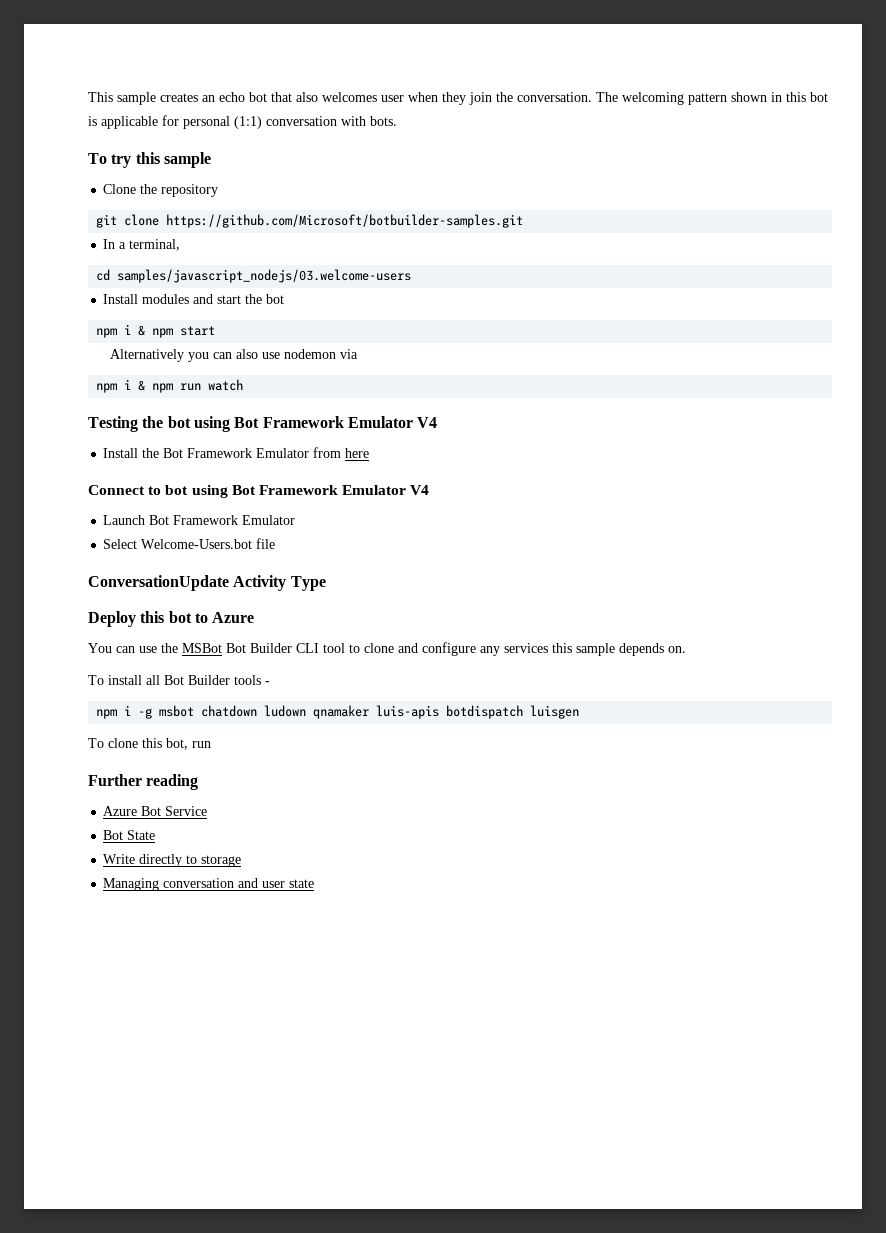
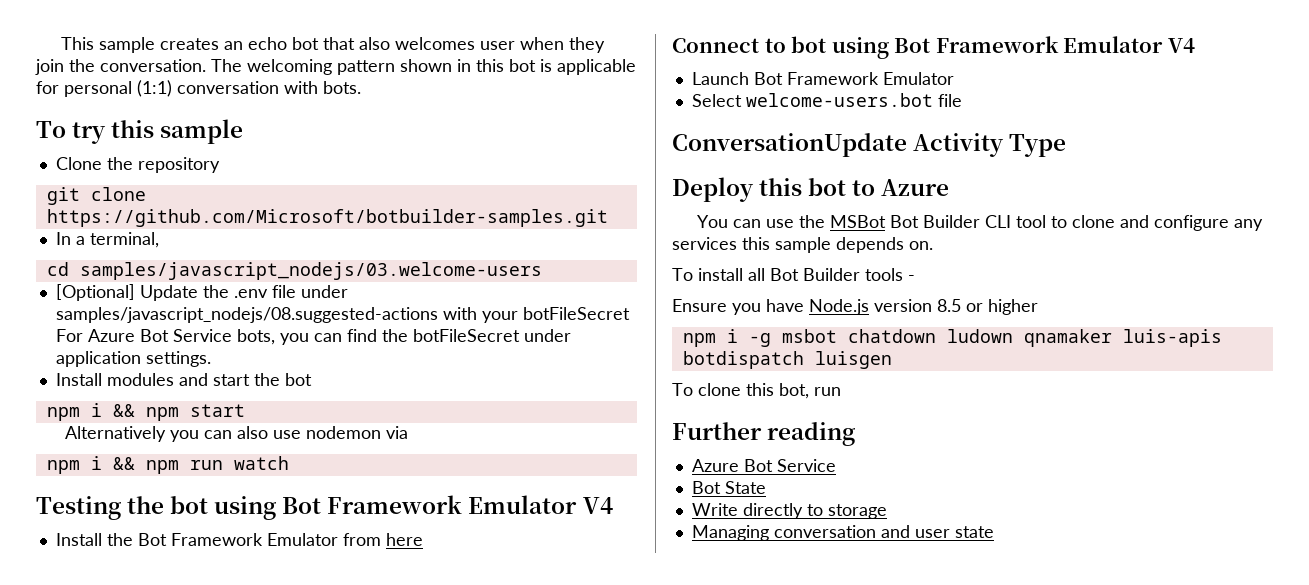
+ [Optional] Update the .env file under samples/javascript_nodejs/08.suggested-actions with your botFileSecret For Azure Bot Service bots, you can find the botFileSecret under application settings.
- npm i & npm start
+ npm i && npm start
- npm i & npm run watch
+ npm i && npm run watch
- Select Welcome-Users.bot file
+ Select welcome-users.bot file
+ Ensure you have Node.js version 8.5 or higher

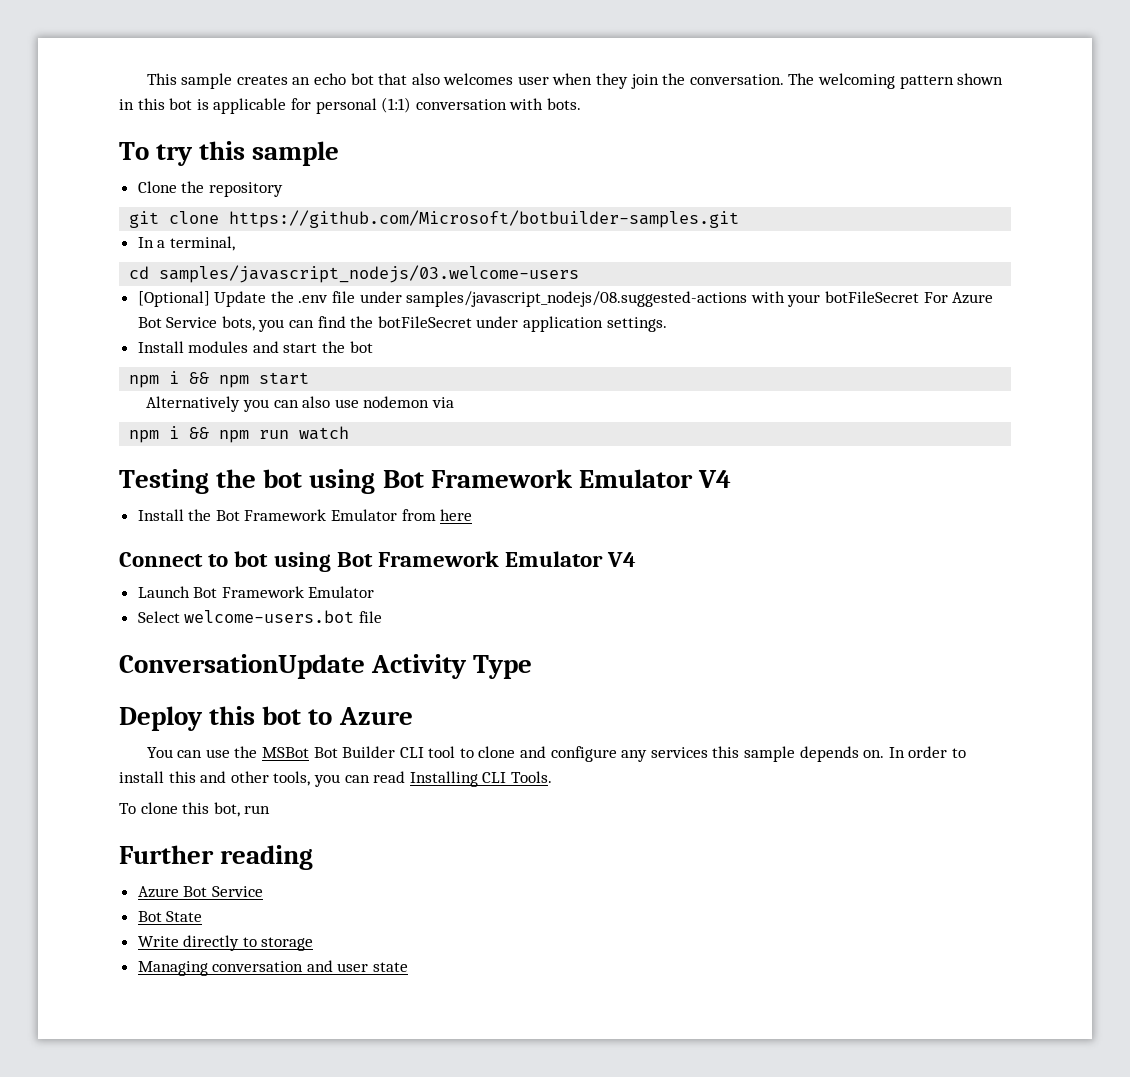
- You can use the MSBot Bot Builder CLI tool to clone and configure any services this sample depends on.
- To install all Bot Builder tools -
- Ensure you have Node.js version 8.5 or higher
- npm i -g msbot chatdown ludown qnamaker luis-apis botdispatch luisgen
+ You can use the MSBot Bot Builder CLI tool to clone and configure any services this sample depends on. In order to install this and other tools, you can read Installing CLI Tools.

